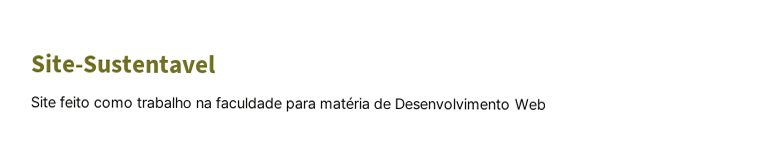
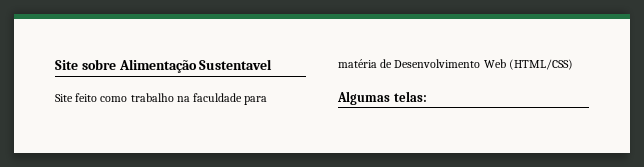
- Site-Sustentavel
+ Site sobre Alimentação Sustentavel
- Site feito como trabalho na faculdade para matéria de Desenvolvimento Web
+ Site feito como trabalho na faculdade para matéria de Desenvolvimento Web (HTML/CSS)
+ Algumas telas:

